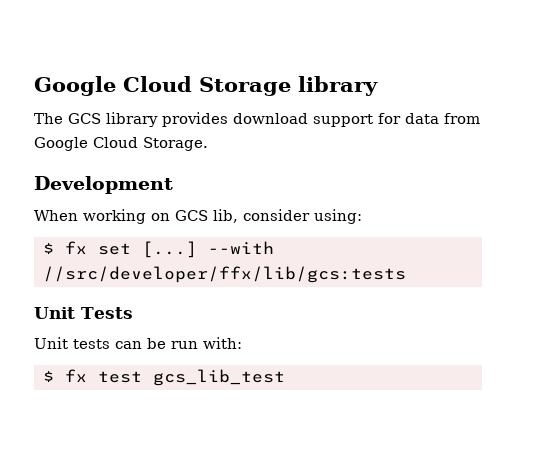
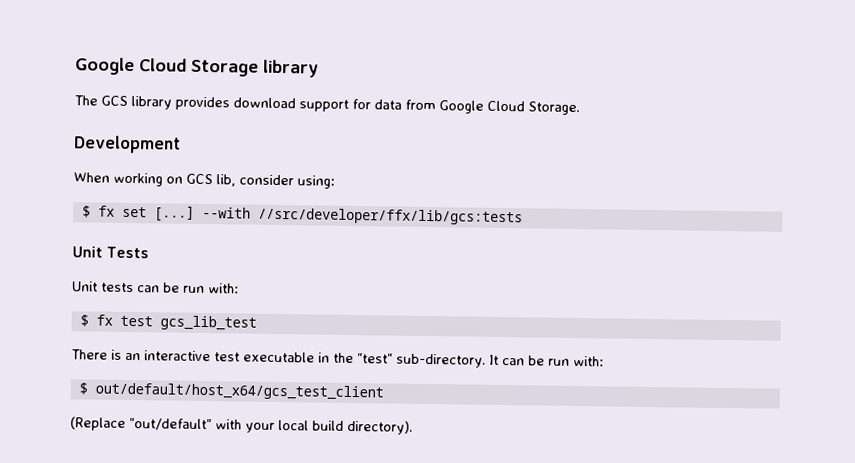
+ There is an interactive test executable in the "test" sub-directory. It can be run with:
+ $ out/default/host_x64/gcs_test_client
+ (Replace "out/default" with your local build directory).

